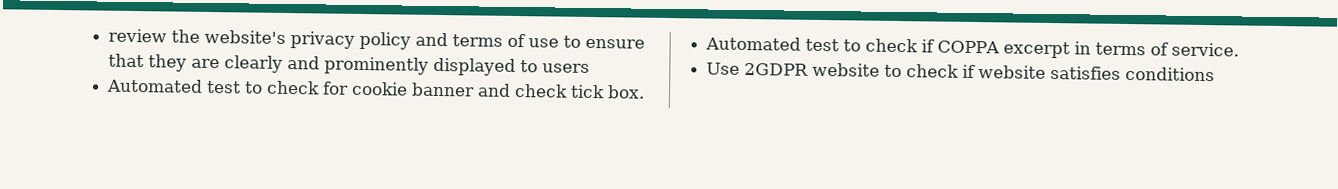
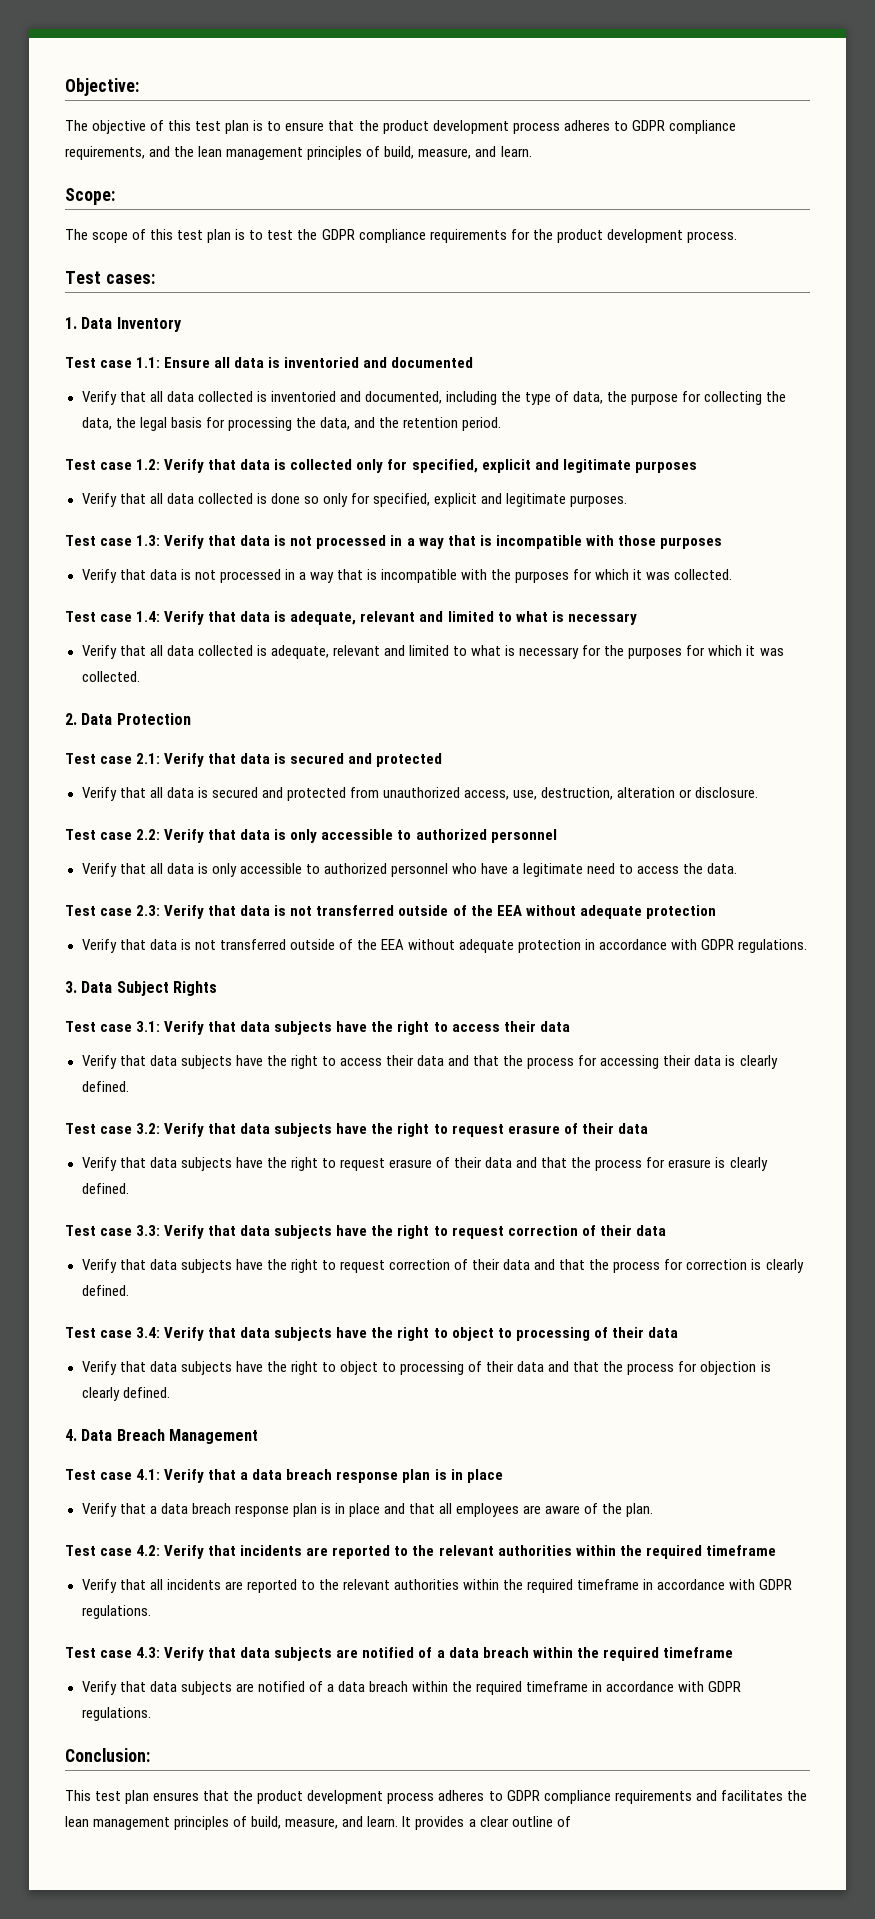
- review the website's privacy policy and terms of use to ensure that they are clearly and prominently displayed to users
- Automated test to check for cookie banner and check tick box.
- Automated test to check if COPPA excerpt in terms of service.
- Use 2GDPR website to check if website satisfies conditions
+ Objective:
+ The objective of this test plan is to ensure that the product development process adheres to GDPR compliance requirements, and the lean management principles of build, measure, and learn.
+ Scope:
+ The scope of this test plan is to test the GDPR compliance requirements for the product development process.
+ Test cases:
+ 1. Data Inventory
+ Test case 1.1: Ensure all data is inventoried and documented
+ Verify that all data collected is inventoried and documented, including the type of data, the purpose for collecting the data, the legal basis for processing the data, and the retention period.
+ Test case 1.2: Verify that data is collected only for specified, explicit and legitimate purposes
+ Verify that all data collected is done so only for specified, explicit and legitimate purposes.
+ Test case 1.3: Verify that data is not processed in a way that is incompatible with those purposes
+ Verify that data is not processed in a way that is incompatible with the purposes for which it was collected.
+ Test case 1.4: Verify that data is adequate, relevant and limited to what is necessary
+ Verify that all data collected is adequate, relevant and limited to what is necessary for the purposes for which it was collected.
+ 2. Data Protection
+ Test case 2.1: Verify that data is secured and protected
+ Verify that all data is secured and protected from unauthorized access, use, destruction, alteration or disclosure.
+ Test case 2.2: Verify that data is only accessible to authorized personnel
+ Verify that all data is only accessible to authorized personnel who have a legitimate need to access the data.
+ Test case 2.3: Verify that data is not transferred outside of the EEA without adequate protection
+ Verify that data is not transferred outside of the EEA without adequate protection in accordance with GDPR regulations.
+ 3. Data Subject Rights
+ Test case 3.1: Verify that data subjects have the right to access their data
+ Verify that data subjects have the right to access their data and that the process for accessing their data is clearly defined.
+ Test case 3.2: Verify that data subjects have the right to request erasure of their data
+ Verify that data subjects have the right to request erasure of their data and that the process for erasure is clearly defined.
+ Test case 3.3: Verify that data subjects have the right to request correction of their data
+ Verify that data subjects have the right to request correction of their data and that the process for correction is clearly defined.
+ Test case 3.4: Verify that data subjects have the right to object to processing of their data
+ Verify that data subjects have the right to object to processing of their data and that the process for objection is clearly defined.
+ 4. Data Breach Management
+ Test case 4.1: Verify that a data breach response plan is in place
+ Verify that a data breach response plan is in place and that all employees are aware of the plan.
+ Test case 4.2: Verify that incidents are reported to the relevant authorities within the required timeframe
+ Verify that all incidents are reported to the relevant authorities within the required timeframe in accordance with GDPR regulations.
+ Test case 4.3: Verify that data subjects are notified of a data breach within the required timeframe
+ Verify that data subjects are notified of a data breach within the required timeframe in accordance with GDPR regulations.
+ Conclusion:
+ This test plan ensures that the product development process adheres to GDPR compliance requirements and facilitates the lean management principles of build, measure, and learn. It provides a clear outline of

